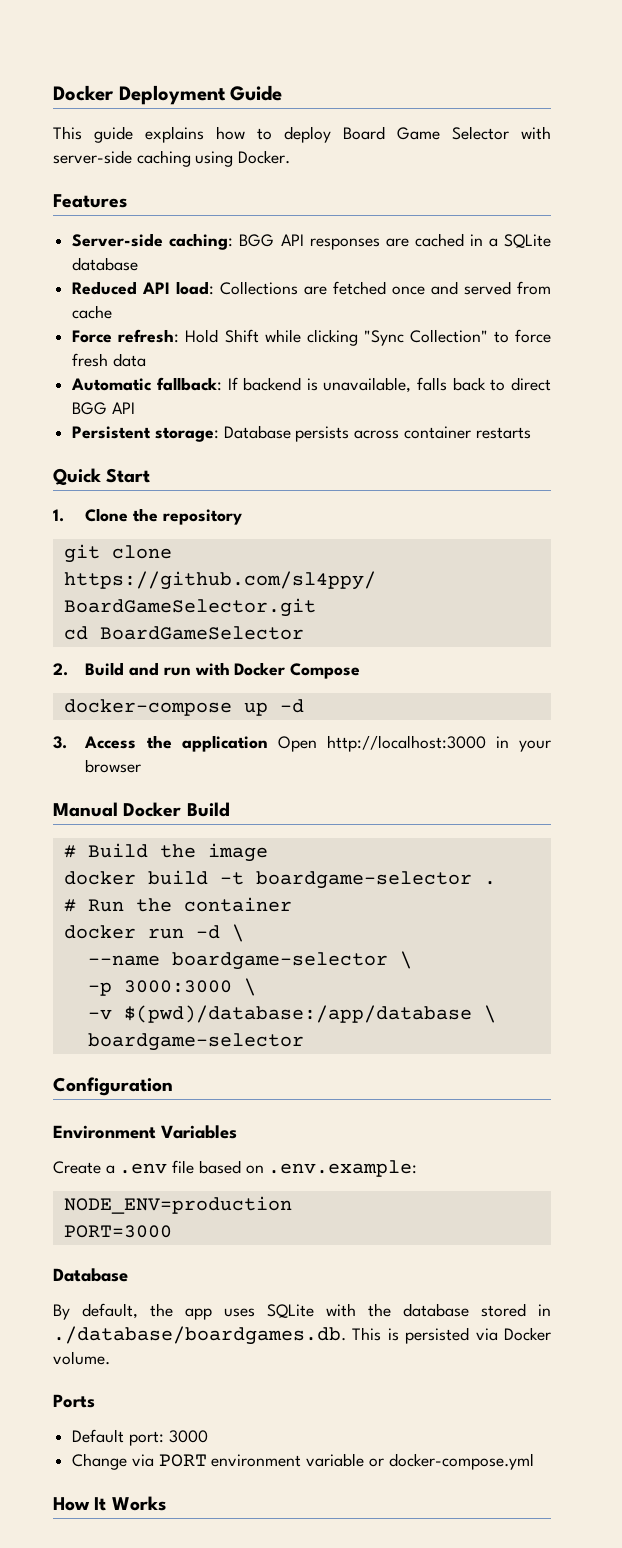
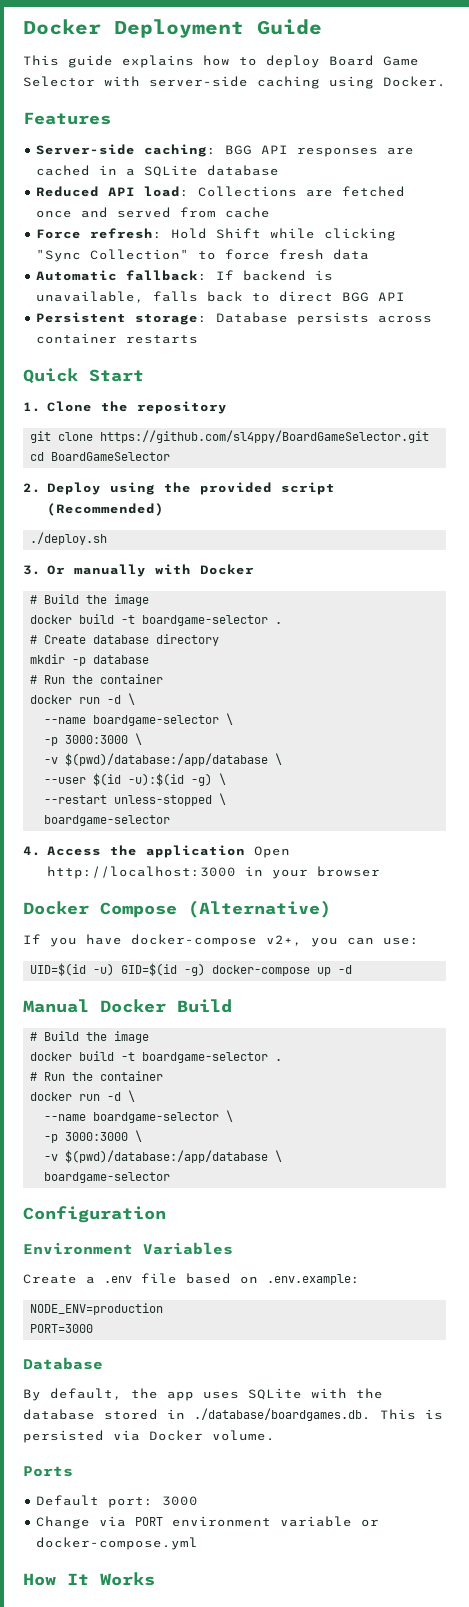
- 2. Build and run with Docker Compose
- docker-compose up -d
- 3. Access the application Open http://localhost:3000 in your browser
+ 2. Deploy using the provided script (Recommended)
+ ./deploy.sh
+ 3. Or manually with Docker
+ # Build the image
+ docker build -t boardgame-selector .
+ # Create database directory
+ mkdir -p database
+ # Run the container
+ docker run -d \
+ --name boardgame-selector \
+ -p 3000:3000 \
+ -v $(pwd)/database:/app/database \
+ --user $(id -u):$(id -g) \
+ --restart unless-stopped \
+ boardgame-selector
+ 4. Access the application Open http://localhost:3000 in your browser
+ Docker Compose (Alternative)
+ If you have docker-compose v2+, you can use:
+ UID=$(id -u) GID=$(id -g) docker-compose up -d

